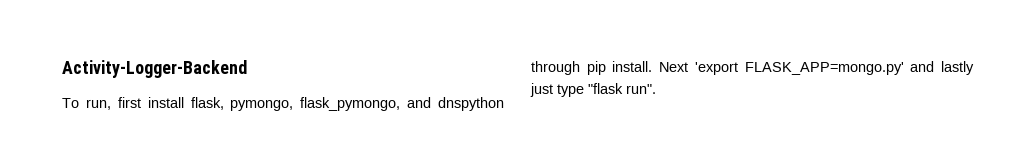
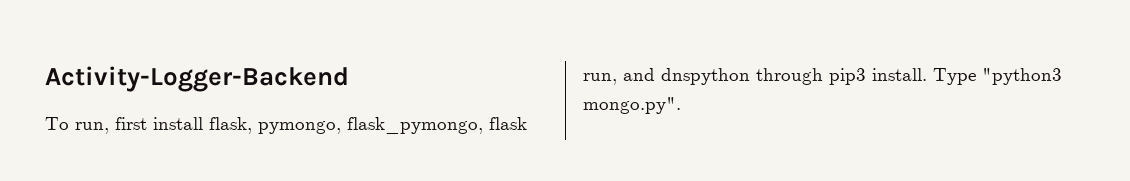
- To run, first install flask, pymongo, flask_pymongo, and dnspython through pip install. Next 'export FLASK_APP=mongo.py' and lastly just type "flask run".
+ To run, first install flask, pymongo, flask_pymongo, flask run, and dnspython through pip3 install. Type "python3 mongo.py".

